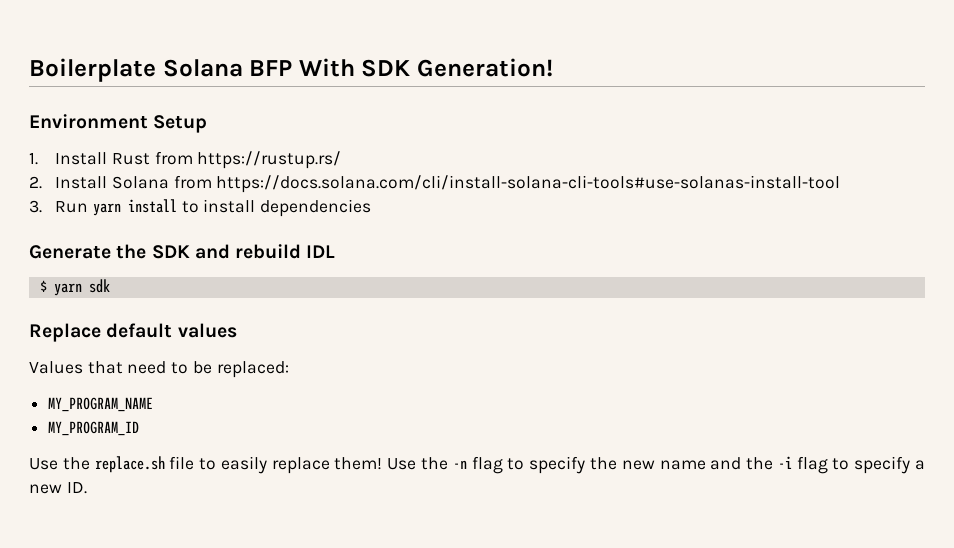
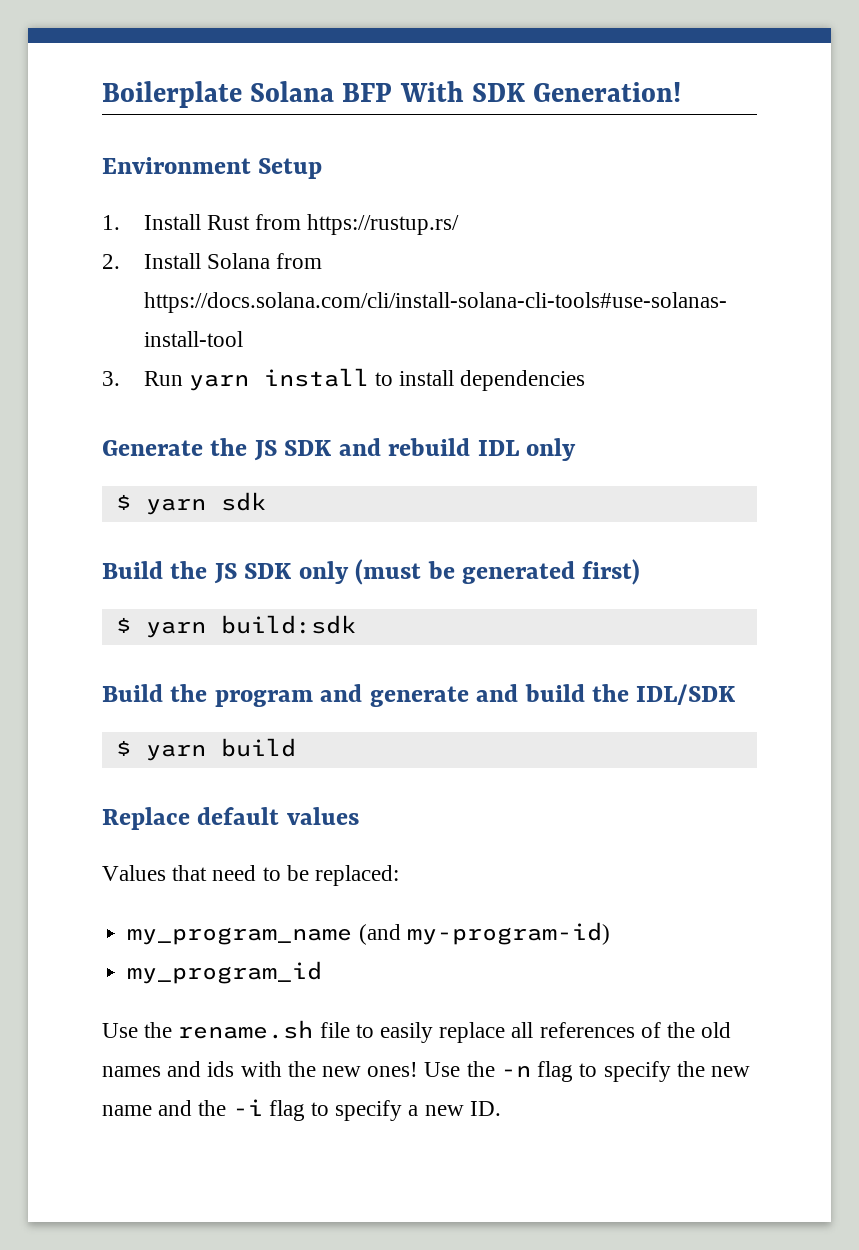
- Generate the SDK and rebuild IDL
+ Generate the JS SDK and rebuild IDL only
+ Build the JS SDK only (must be generated first)
+ $ yarn build:sdk
+ Build the program and generate and build the IDL/SDK
+ $ yarn build
- MY_PROGRAM_NAME
- MY_PROGRAM_ID
- Use the replace.sh file to easily replace them!
+ my_program_name (and my-program-id)
+ my_program_id
+ Use the rename.sh file to easily replace all references of the old names and ids with the new ones!

